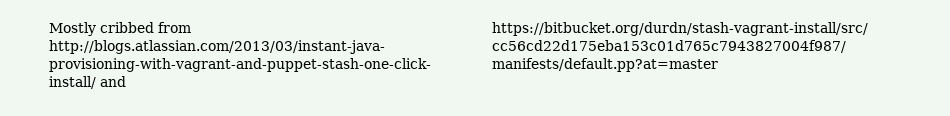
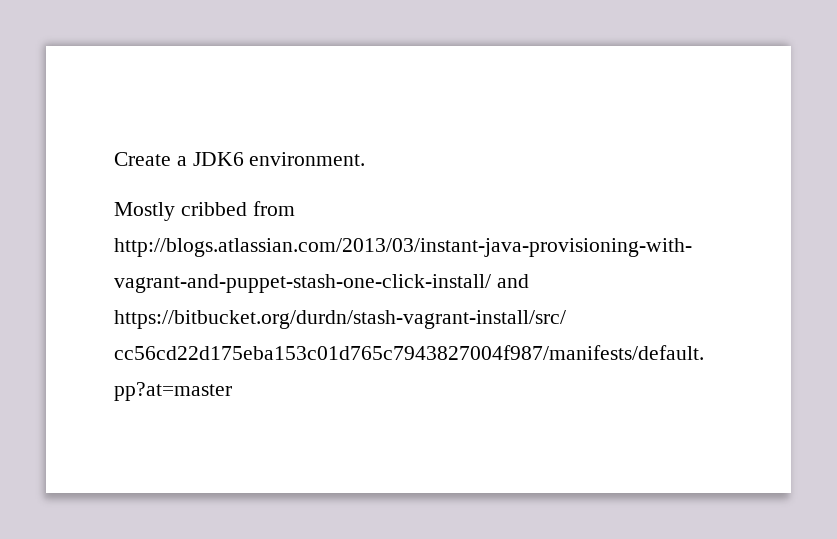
+ Create a JDK6 environment.

